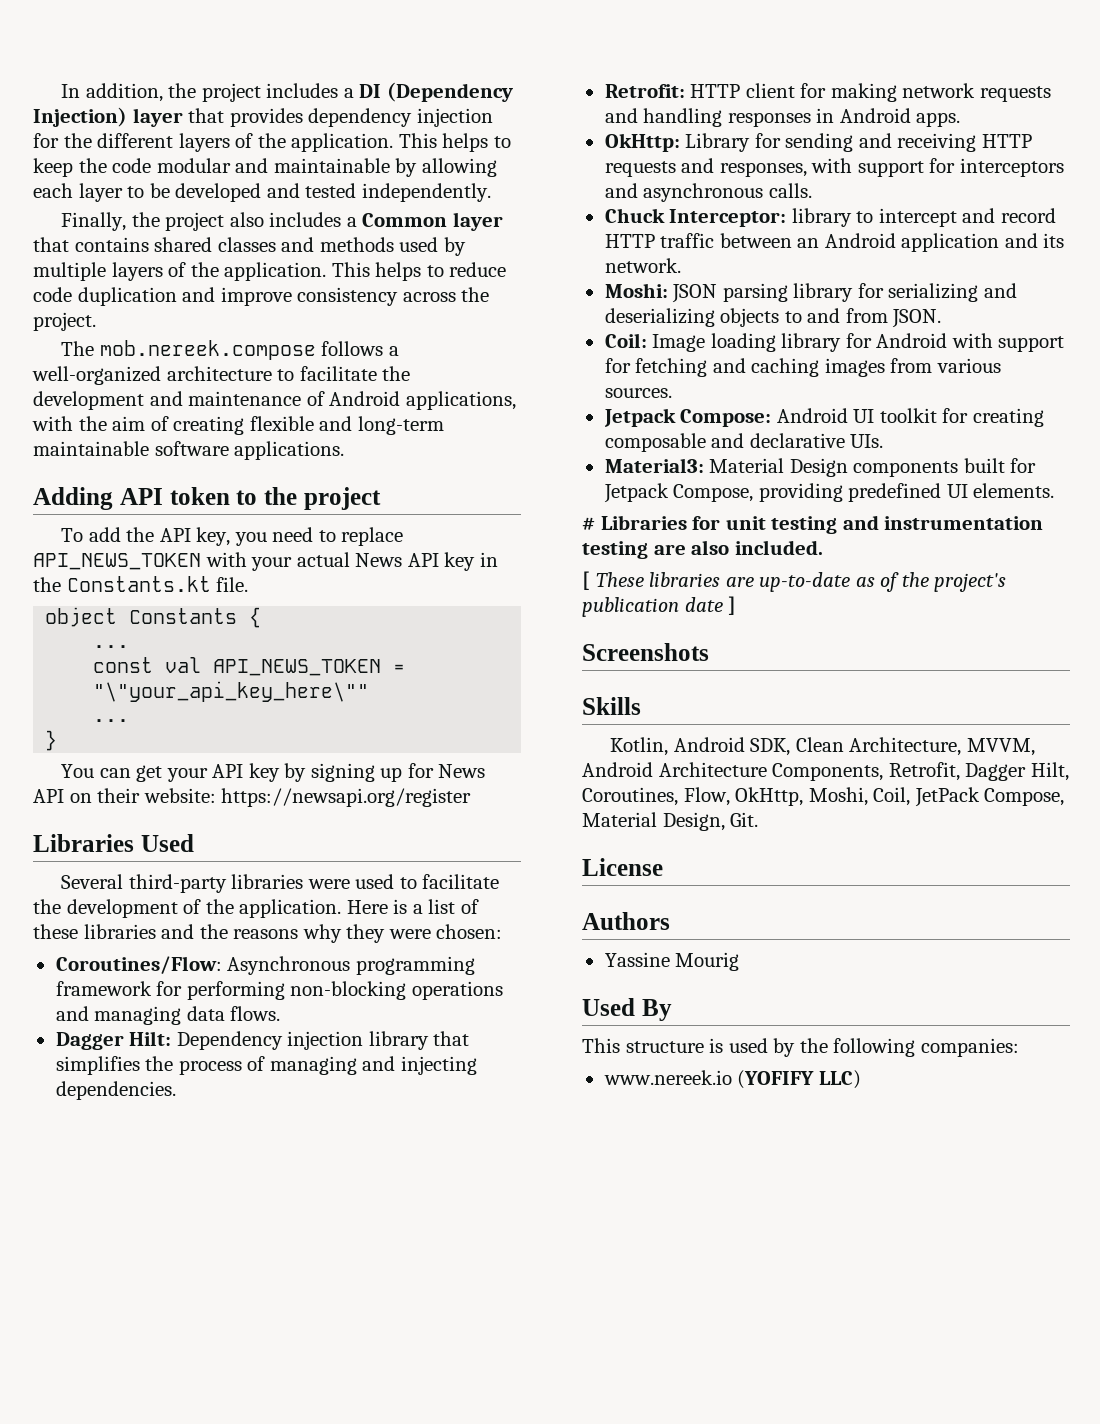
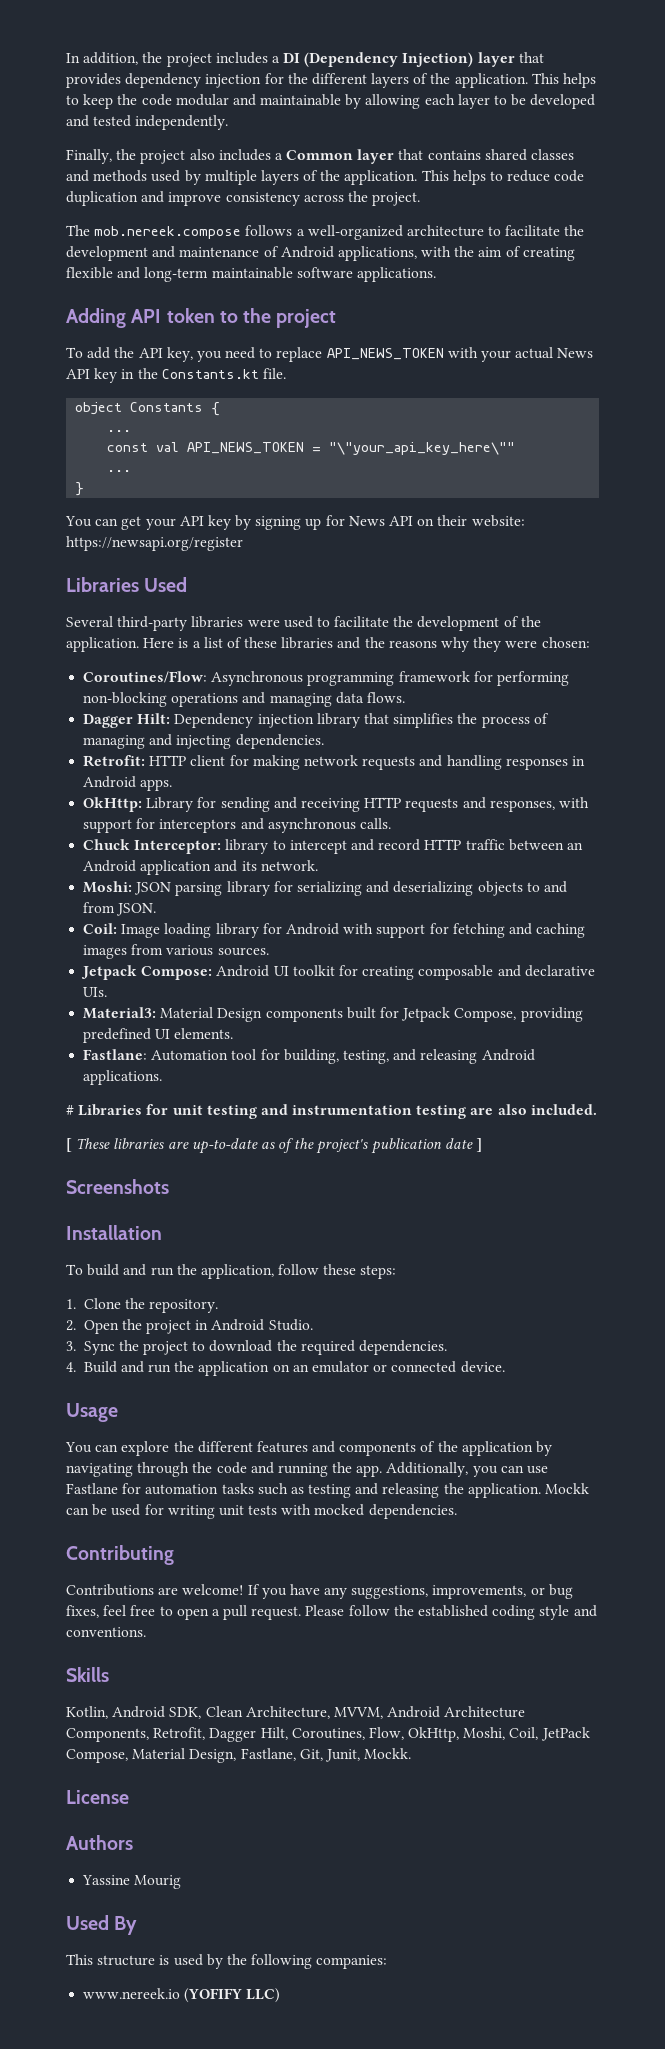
+ Fastlane: Automation tool for building, testing, and releasing Android applications.
+ Installation
+ To build and run the application, follow these steps:
+ 1. Clone the repository.
+ 2. Open the project in Android Studio.
+ 3. Sync the project to download the required dependencies.
+ 4. Build and run the application on an emulator or connected device.
+ Usage
+ You can explore the different features and components of the application by navigating through the code and running the app. Additionally, you can use Fastlane for automation tasks such as testing and releasing the application. Mockk can be used for writing unit tests with mocked dependencies.
+ Contributing
+ Contributions are welcome! If you have any suggestions, improvements, or bug fixes, feel free to open a pull request. Please follow the established coding style and conventions.
- Kotlin, Android SDK, Clean Architecture, MVVM, Android Architecture Components, Retrofit, Dagger Hilt, Coroutines, Flow, OkHttp, Moshi, Coil, JetPack Compose, Material Design, Git.
+ Kotlin, Android SDK, Clean Architecture, MVVM, Android Architecture Components, Retrofit, Dagger Hilt, Coroutines, Flow, OkHttp, Moshi, Coil, JetPack Compose, Material Design, Fastlane, Git, Junit, Mockk.

